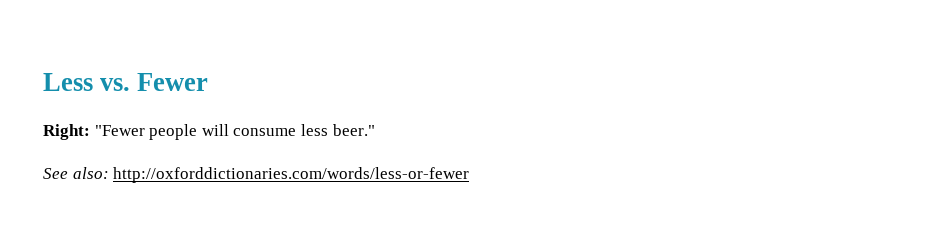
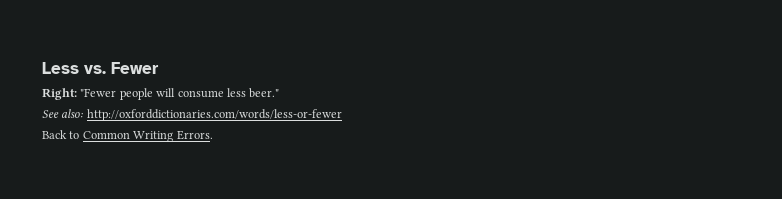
+ Back to Common Writing Errors.

